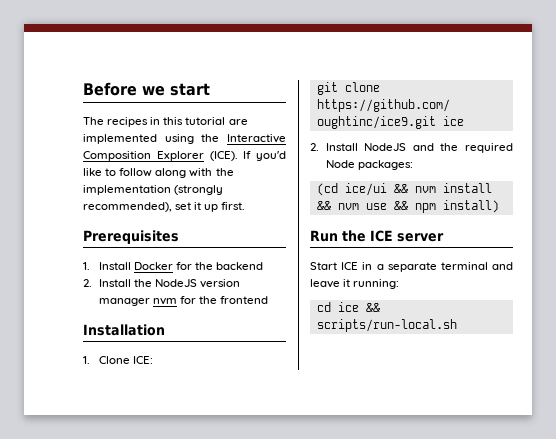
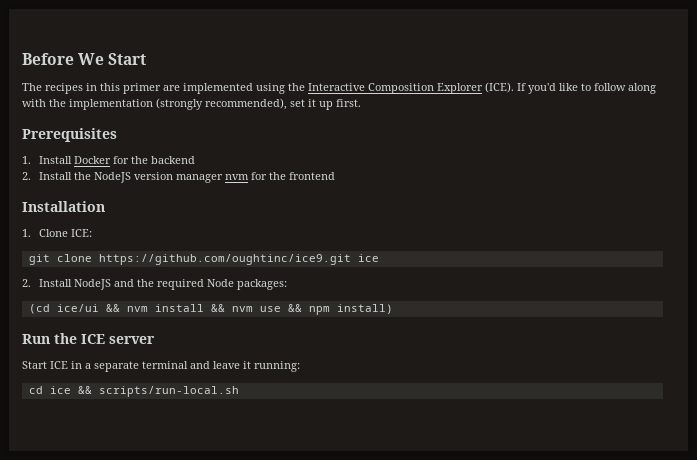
- Before we start
+ Before We Start
- The recipes in this tutorial are implemented using the Interactive Composition Explorer (ICE).
+ The recipes in this primer are implemented using the Interactive Composition Explorer (ICE).

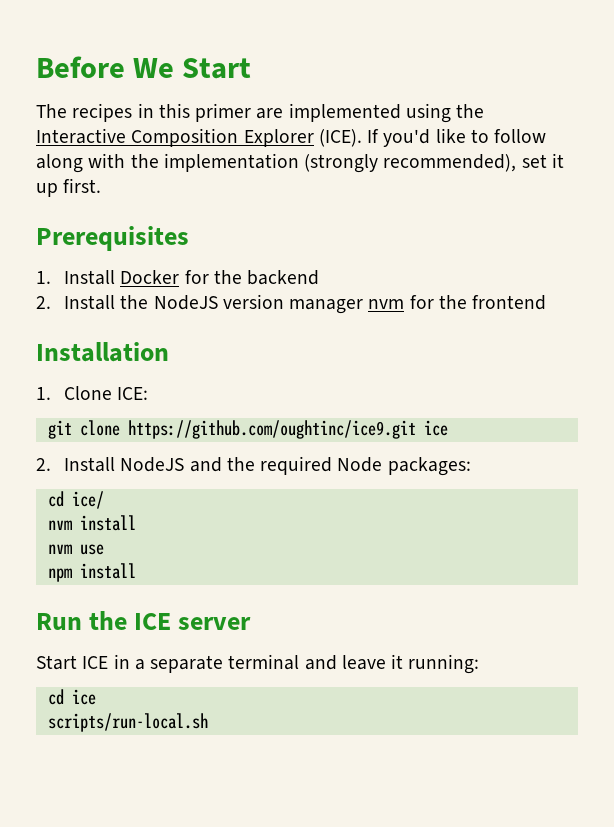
- (cd ice/ui && nvm install && nvm use && npm install)
+ cd ice/
+ nvm install
+ nvm use
+ npm install
- cd ice && scripts/run-local.sh
+ cd ice
+ scripts/run-local.sh

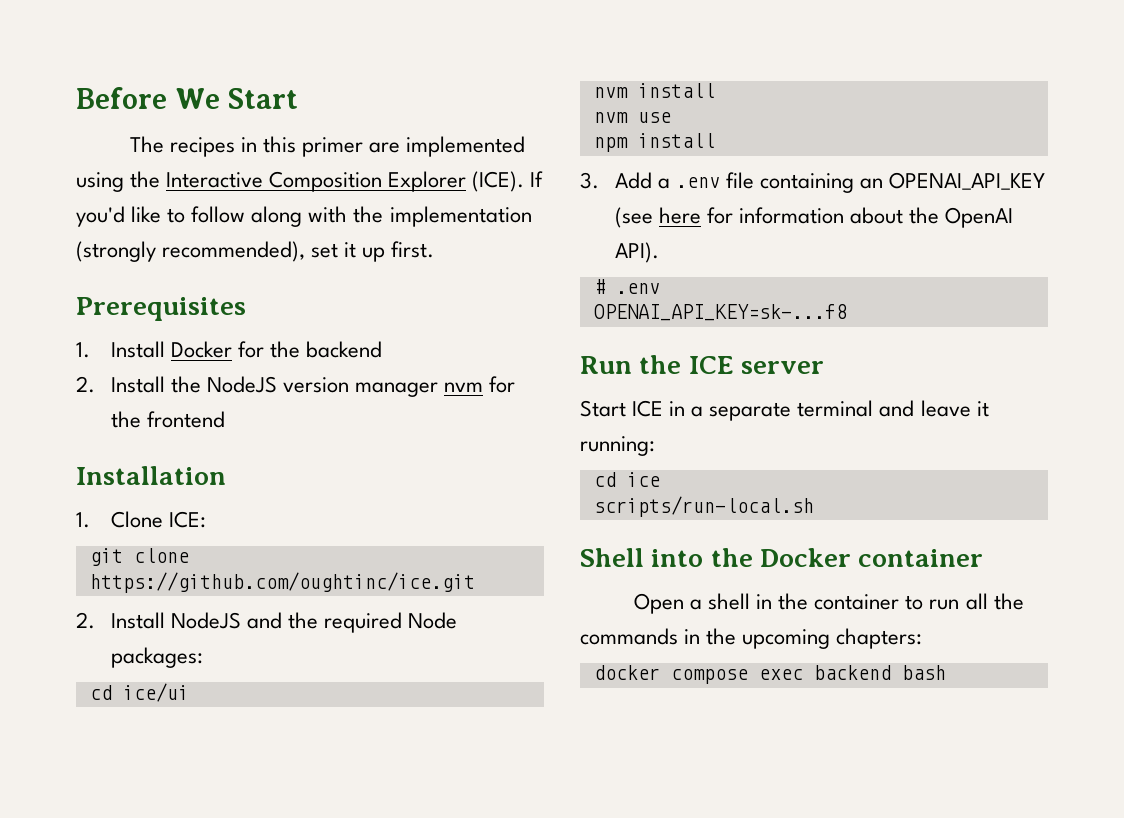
- git clone https://github.com/oughtinc/ice9.git ice
+ git clone https://github.com/oughtinc/ice.git
- cd ice/
+ cd ice/ui
+ 3. Add a .env file containing an OPENAI_API_KEY (see here for information about the OpenAI API).
+ # .env
+ OPENAI_API_KEY=sk-...f8
+ Shell into the Docker container
+ Open a shell in the container to run all the commands in the upcoming chapters:
+ docker compose exec backend bash

